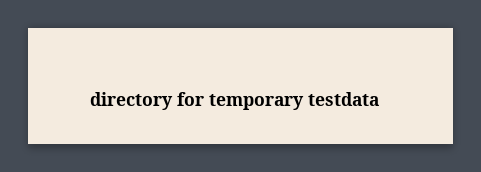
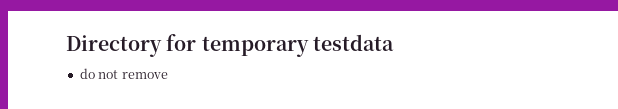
- directory for temporary testdata
+ Directory for temporary testdata
+ do not remove

